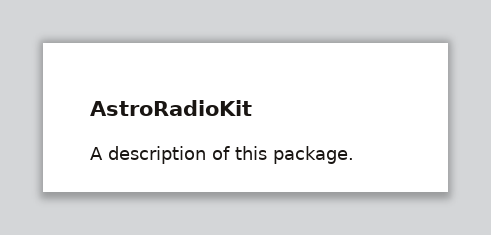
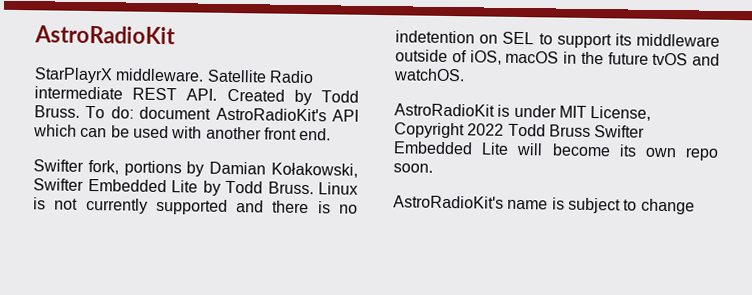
- A description of this package.
+ StarPlayrX middleware. Satellite Radio intermediate REST API. Created by Todd Bruss. To do: document AstroRadioKit's API which can be used with another front end.
+ Swifter fork, portions by Damian Kołakowski, Swifter Embedded Lite by Todd Bruss. Linux is not currently supported and there is no indetention on SEL to support its middleware outside of iOS, macOS in the future tvOS and watchOS.
+ AstroRadioKit is under MIT License, Copyright 2022 Todd Bruss Swifter Embedded Lite will become its own repo soon.
+ AstroRadioKit's name is subject to change

